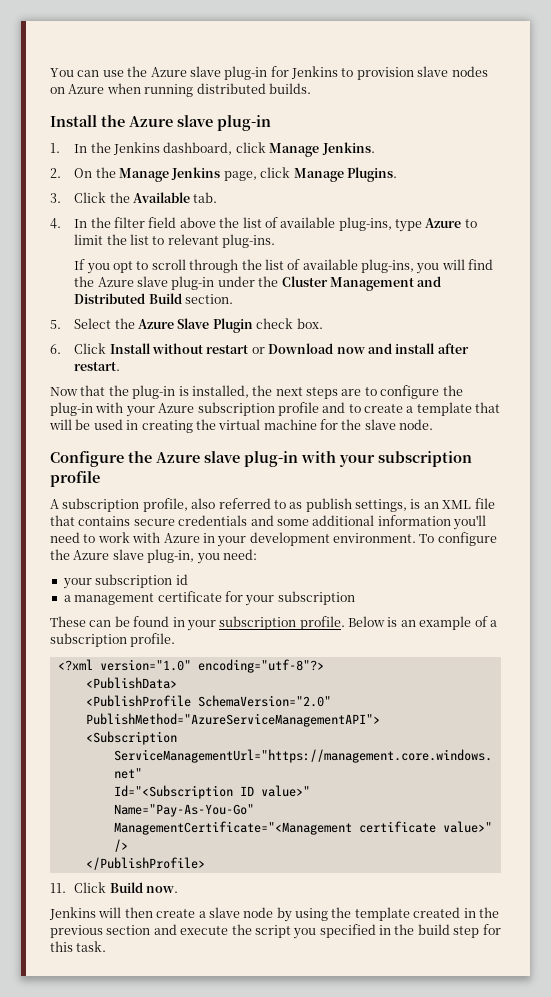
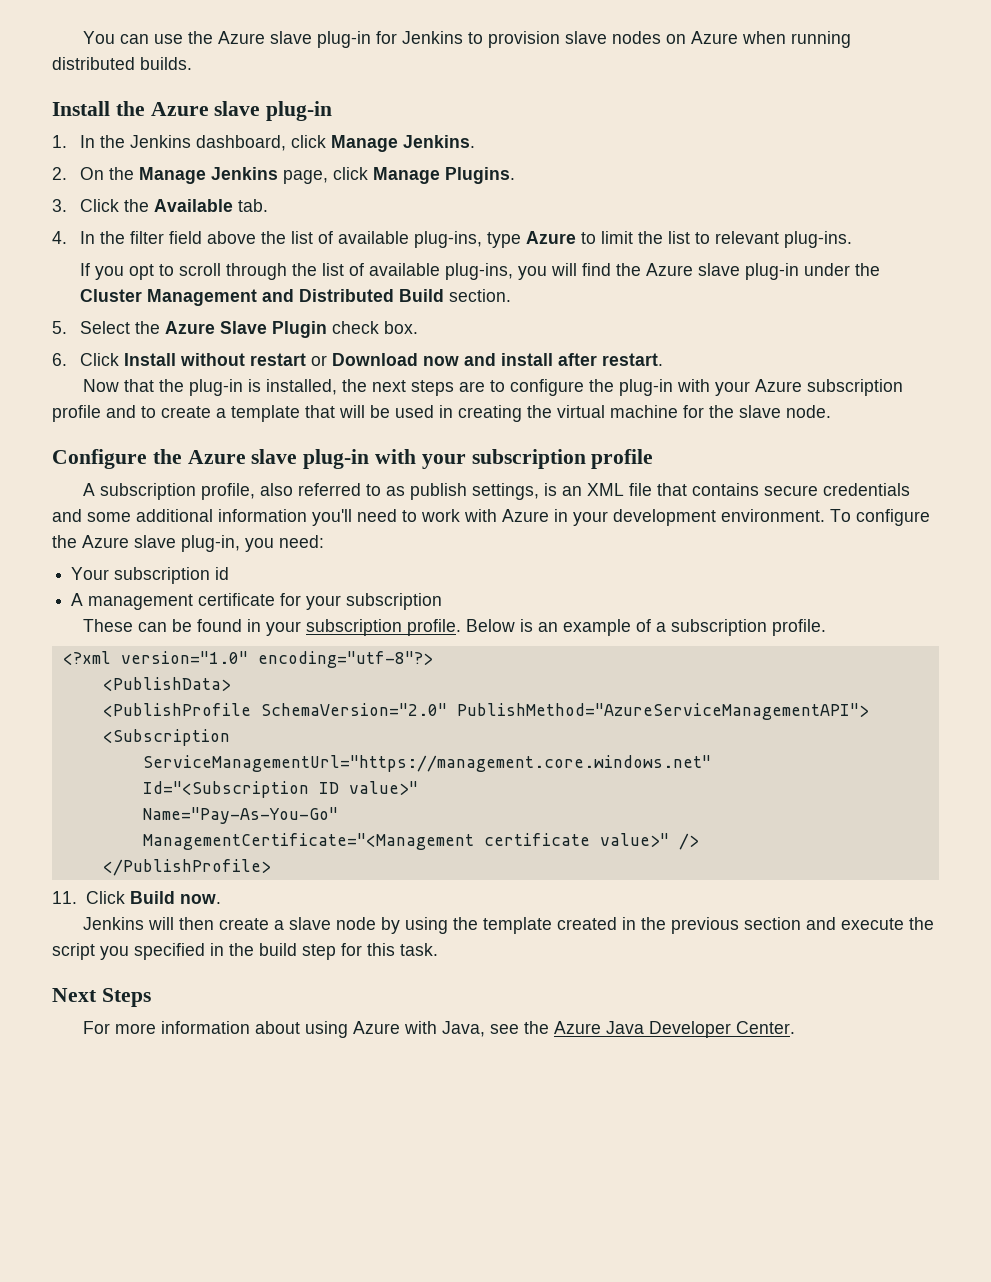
- your subscription id
+ Your subscription id
- a management certificate for your subscription
+ A management certificate for your subscription
+ Next Steps
+ For more information about using Azure with Java, see the Azure Java Developer Center.

